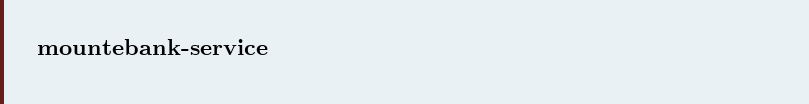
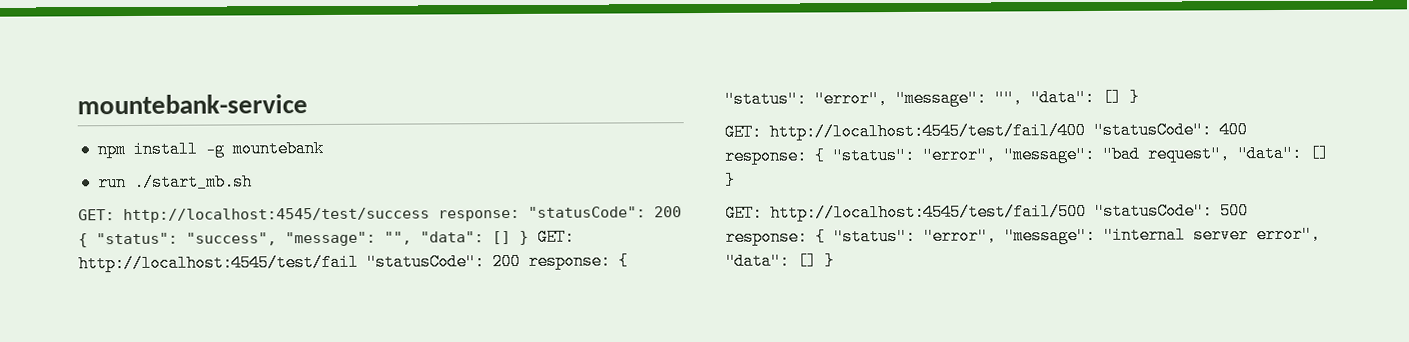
+ npm install -g mountebank
+ run ./start_mb.sh
+ GET: http://localhost:4545/test/success response: "statusCode": 200 { "status": "success", "message": "", "data": [] } GET: http://localhost:4545/test/fail "statusCode": 200 response: { "status": "error", "message": "", "data": [] }
+ GET: http://localhost:4545/test/fail/400 "statusCode": 400 response: { "status": "error", "message": "bad request", "data": [] }
+ GET: http://localhost:4545/test/fail/500 "statusCode": 500 response: { "status": "error", "message": "internal server error", "data": [] }

